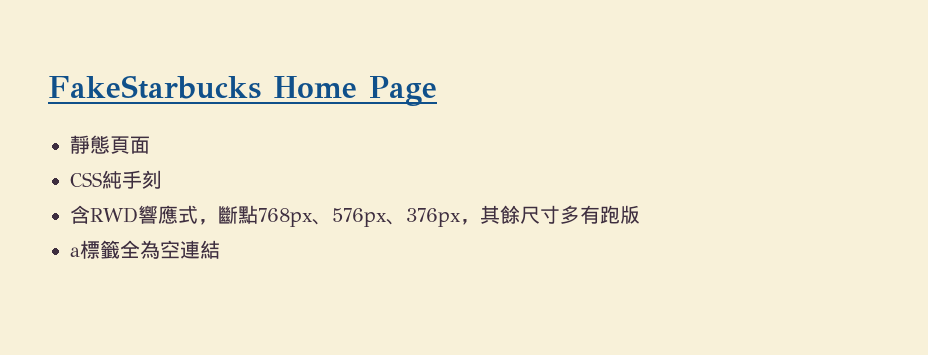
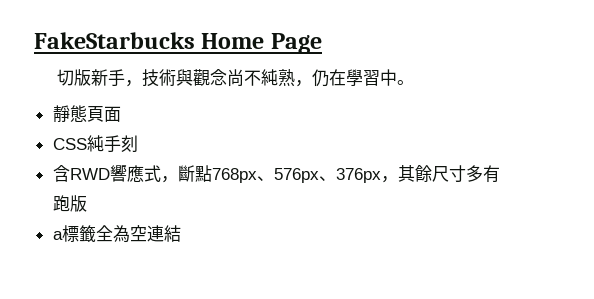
+ 切版新手，技術與觀念尚不純熟，仍在學習中。

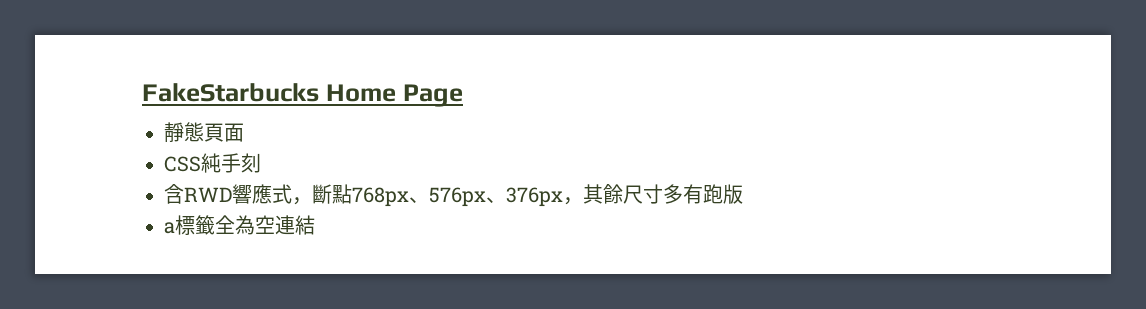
- 切版新手，技術與觀念尚不純熟，仍在學習中。

